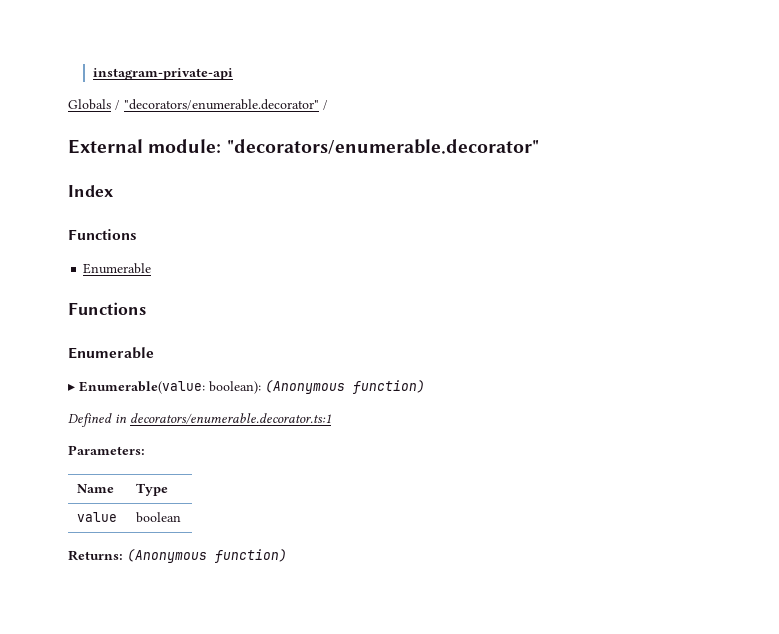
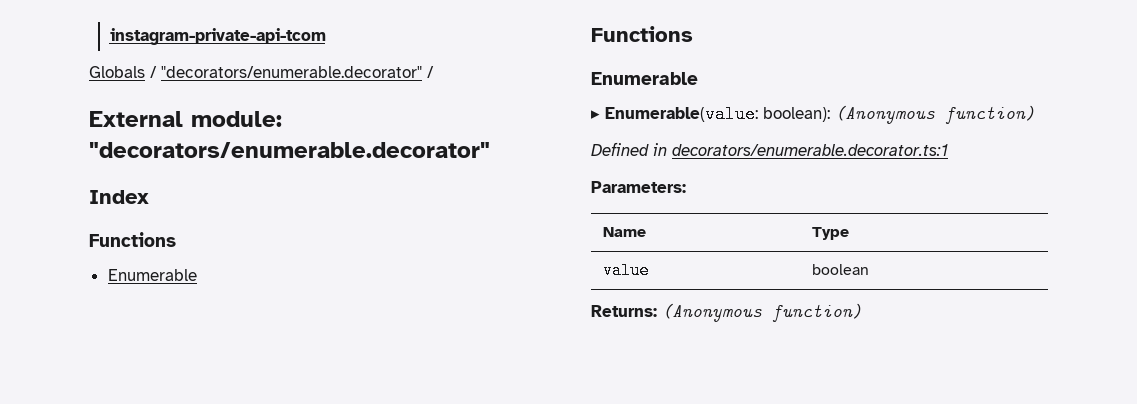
- instagram-private-api
+ instagram-private-api-tcom

